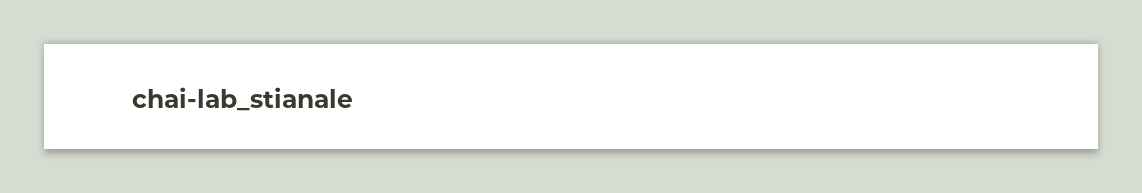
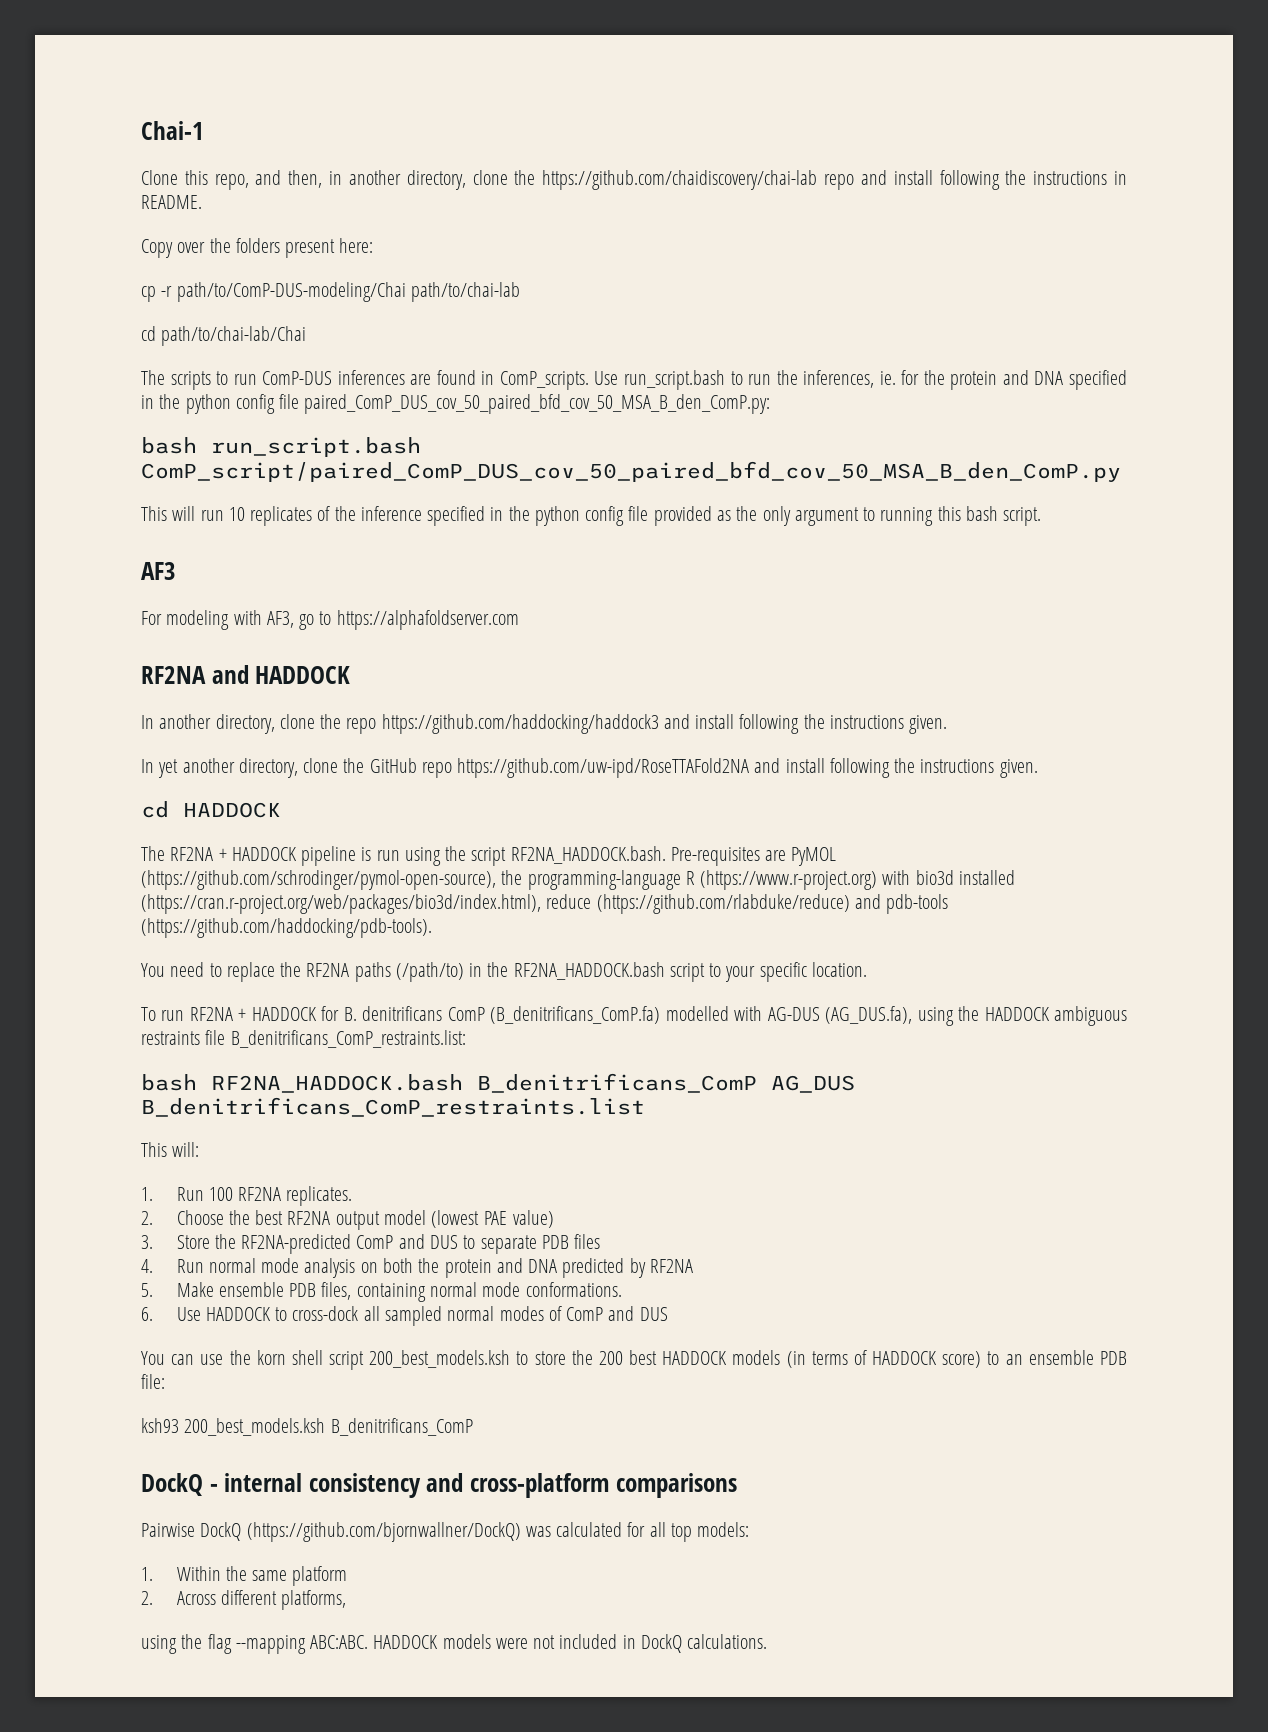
- chai-lab_stianale
+ Chai-1
+ Clone this repo, and then, in another directory, clone the https://github.com/chaidiscovery/chai-lab repo and install following the instructions in README.
+ Copy over the folders present here:
+ cp -r path/to/ComP-DUS-modeling/Chai path/to/chai-lab
+ cd path/to/chai-lab/Chai
+ The scripts to run ComP-DUS inferences are found in ComP_scripts. Use run_script.bash to run the inferences, ie. for the protein and DNA specified in the python config file paired_ComP_DUS_cov_50_paired_bfd_cov_50_MSA_B_den_ComP.py:
+ bash run_script.bash ComP_script/paired_ComP_DUS_cov_50_paired_bfd_cov_50_MSA_B_den_ComP.py
+ This will run 10 replicates of the inference specified in the python config file provided as the only argument to running this bash script.
+ AF3
+ For modeling with AF3, go to https://alphafoldserver.com
+ RF2NA and HADDOCK
+ In another directory, clone the repo https://github.com/haddocking/haddock3 and install following the instructions given.
+ In yet another directory, clone the GitHub repo https://github.com/uw-ipd/RoseTTAFold2NA and install following the instructions given.
+ cd HADDOCK
+ The RF2NA + HADDOCK pipeline is run using the script RF2NA_HADDOCK.bash. Pre-requisites are PyMOL (https://github.com/schrodinger/pymol-open-source), the programming-language R (https://www.r-project.org) with bio3d installed (https://cran.r-project.org/web/packages/bio3d/index.html), reduce (https://github.com/rlabduke/reduce) and pdb-tools (https://github.com/haddocking/pdb-tools).
+ You need to replace the RF2NA paths (/path/to) in the RF2NA_HADDOCK.bash script to your specific location.
+ To run RF2NA + HADDOCK for B. denitrificans ComP (B_denitrificans_ComP.fa) modelled with AG-DUS (AG_DUS.fa), using the HADDOCK ambiguous restraints file B_denitrificans_ComP_restraints.list:
+ bash RF2NA_HADDOCK.bash B_denitrificans_ComP AG_DUS B_denitrificans_ComP_restraints.list
+ This will:
+ 1. Run 100 RF2NA replicates.
+ 2. Choose the best RF2NA output model (lowest PAE value)
+ 3. Store the RF2NA-predicted ComP and DUS to separate PDB files
+ 4. Run normal mode analysis on both the protein and DNA predicted by RF2NA
+ 5. Make ensemble PDB files, containing normal mode conformations.
+ 6. Use HADDOCK to cross-dock all sampled normal modes of ComP and DUS
+ You can use the korn shell script 200_best_models.ksh to store the 200 best HADDOCK models (in terms of HADDOCK score) to an ensemble PDB file:
+ ksh93 200_best_models.ksh B_denitrificans_ComP
+ DockQ - internal consistency and cross-platform comparisons
+ Pairwise DockQ (https://github.com/bjornwallner/DockQ) was calculated for all top models:
+ 1. Within the same platform
+ 2. Across different platforms,
+ using the flag --mapping ABC:ABC. HADDOCK models were not included in DockQ calculations.

